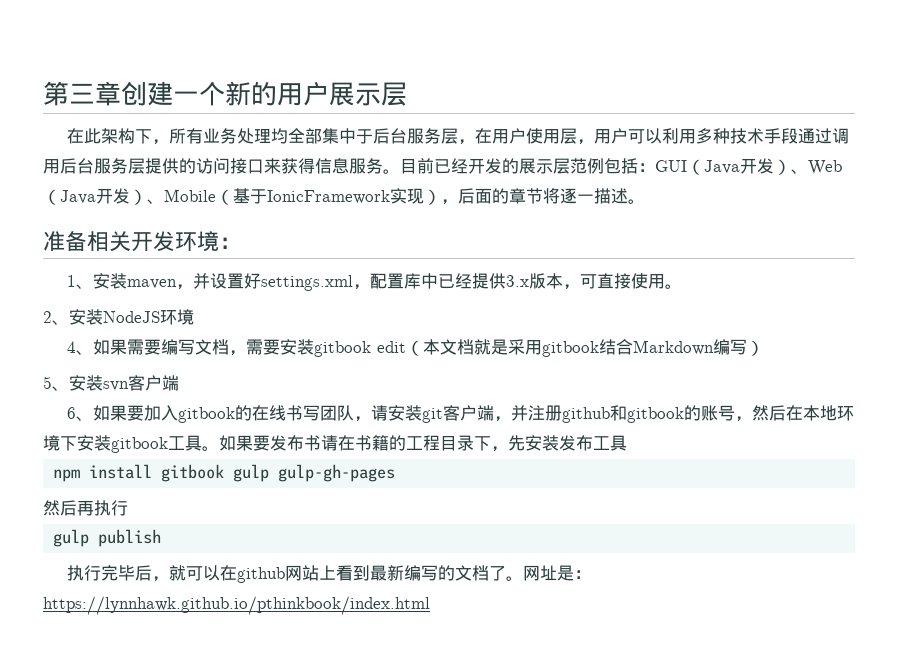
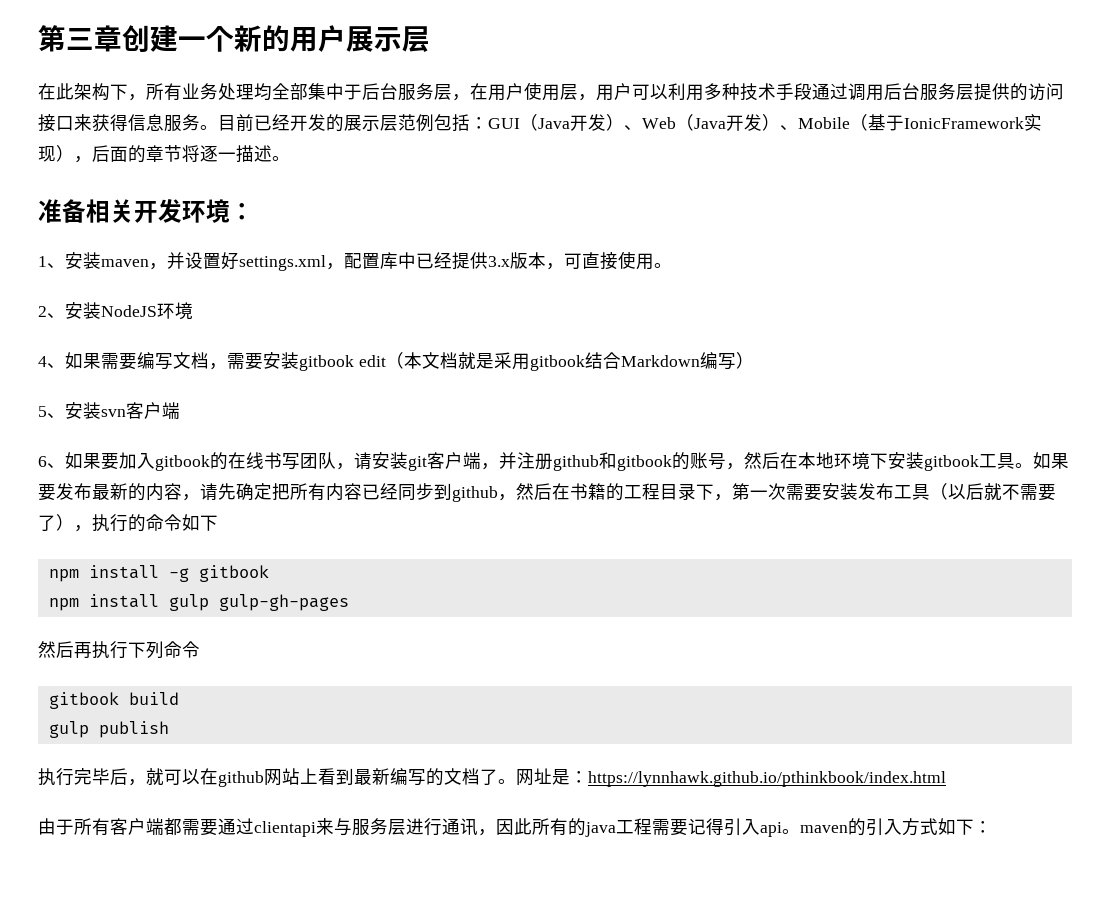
- 如果要发布书请在书籍的工程目录下，先安装发布工具
- npm install gitbook gulp gulp-gh-pages
+ 如果要发布最新的内容，请先确定把所有内容已经同步到github，然后在书籍的工程目录下，第一次需要安装发布工具（以后就不需要了），执行的命令如下
+ npm install -g gitbook
+ npm install gulp gulp-gh-pages
- 然后再执行
+ 然后再执行下列命令
+ gitbook build
+ 由于所有客户端都需要通过clientapi来与服务层进行通讯，因此所有的java工程需要记得引入api。maven的引入方式如下：

